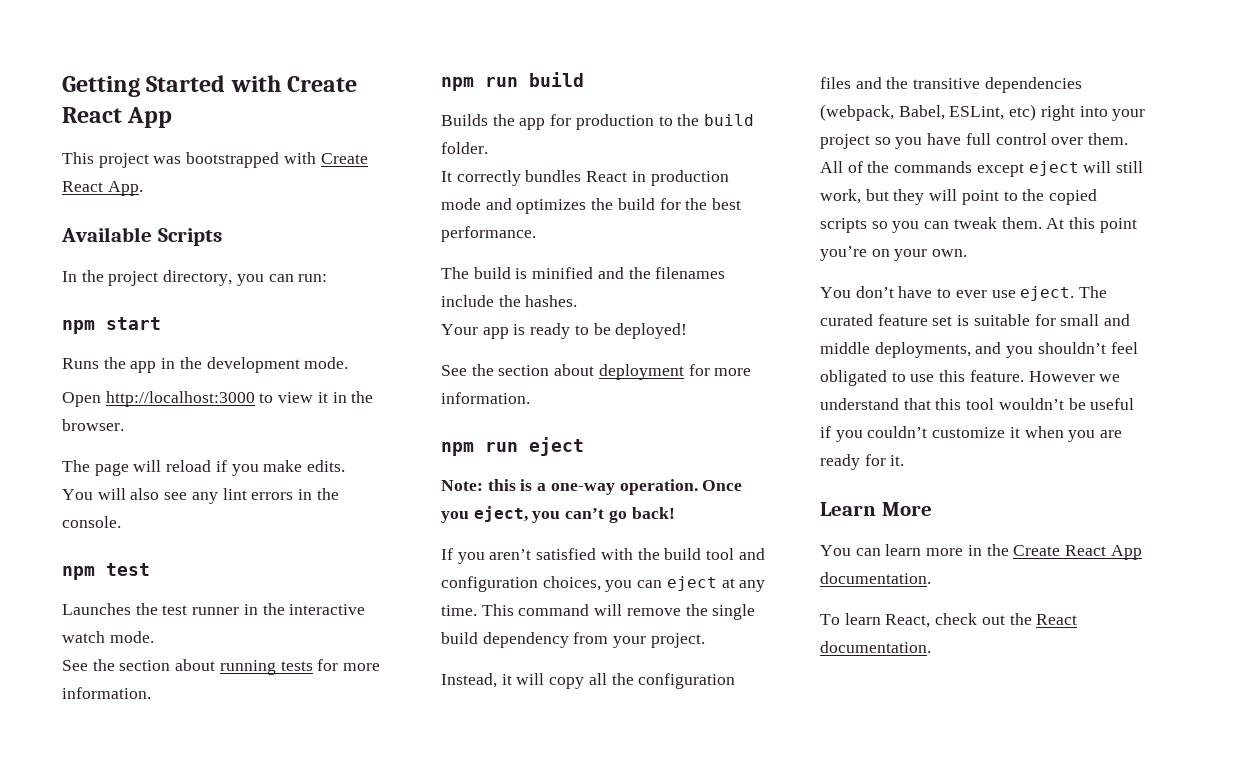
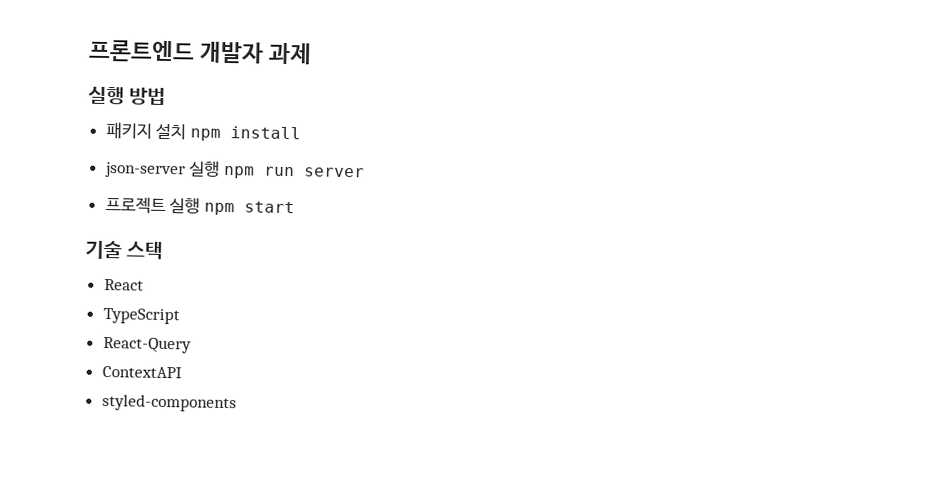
- Getting Started with Create React App
- This project was bootstrapped with Create React App.
- Available Scripts
- In the project directory, you can run:
- npm start
- Runs the app in the development mode.
- Open http://localhost:3000 to view it in the browser.
- The page will reload if you make edits.
- You will also see any lint errors in the console.
- npm test
- Launches the test runner in the interactive watch mode.
- See the section about running tests for more information.
- npm run build
- Builds the app for production to the build folder.
- It correctly bundles React in production mode and optimizes the build for the best performance.
- The build is minified and the filenames include the hashes.
- Your app is ready to be deployed!
- See the section about deployment for more information.
- npm run eject
- Note: this is a one-way operation. Once you eject, you can’t go back!
- If you aren’t satisfied with the build tool and configuration choices, you can eject at any time. This command will remove the single build dependency from your project.
- Instead, it will copy all the configuration files and the transitive dependencies (webpack, Babel, ESLint, etc) right into your project so you have full control over them. All of the commands except eject will still work, but they will point to the copied scripts so you can tweak them. At this point you’re on your own.
- You don’t have to ever use eject. The curated feature set is suitable for small and middle deployments, and you shouldn’t feel obligated to use this feature. However we understand that this tool wouldn’t be useful if you couldn’t customize it when you are ready for it.
- Learn More
- You can learn more in the Create React App documentation.
- To learn React, check out the React documentation.
+ 프론트엔드 개발자 과제
+ 실행 방법
+ 패키지 설치 npm install
+ json-server 실행 npm run server
+ 프로젝트 실행 npm start
+ 기술 스택
+ React
+ TypeScript
+ React-Query
+ ContextAPI
+ styled-components

